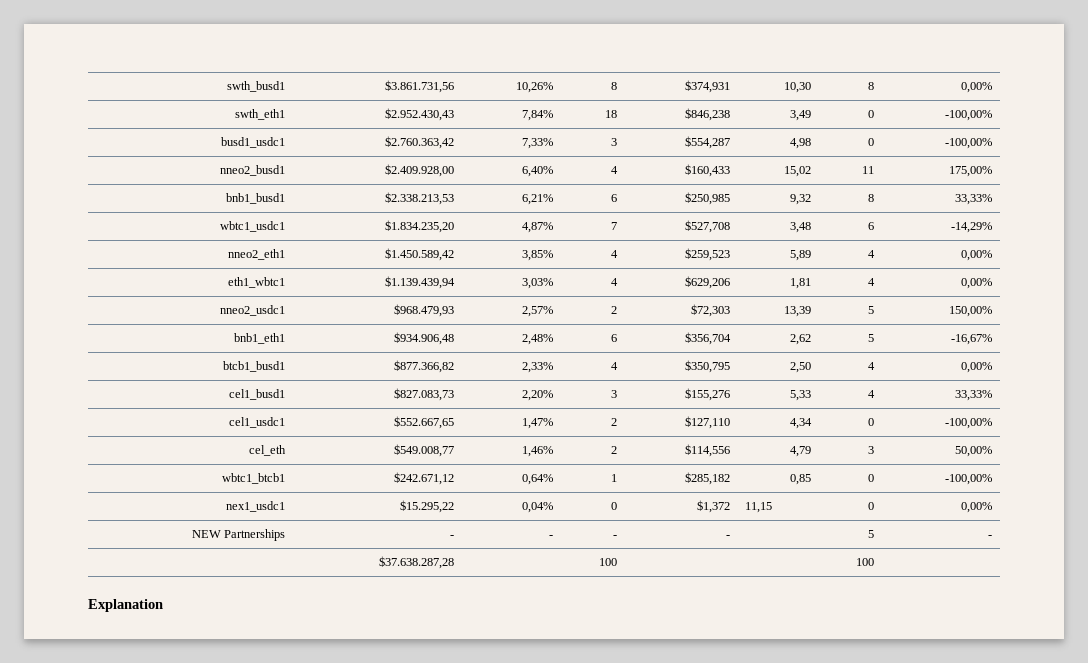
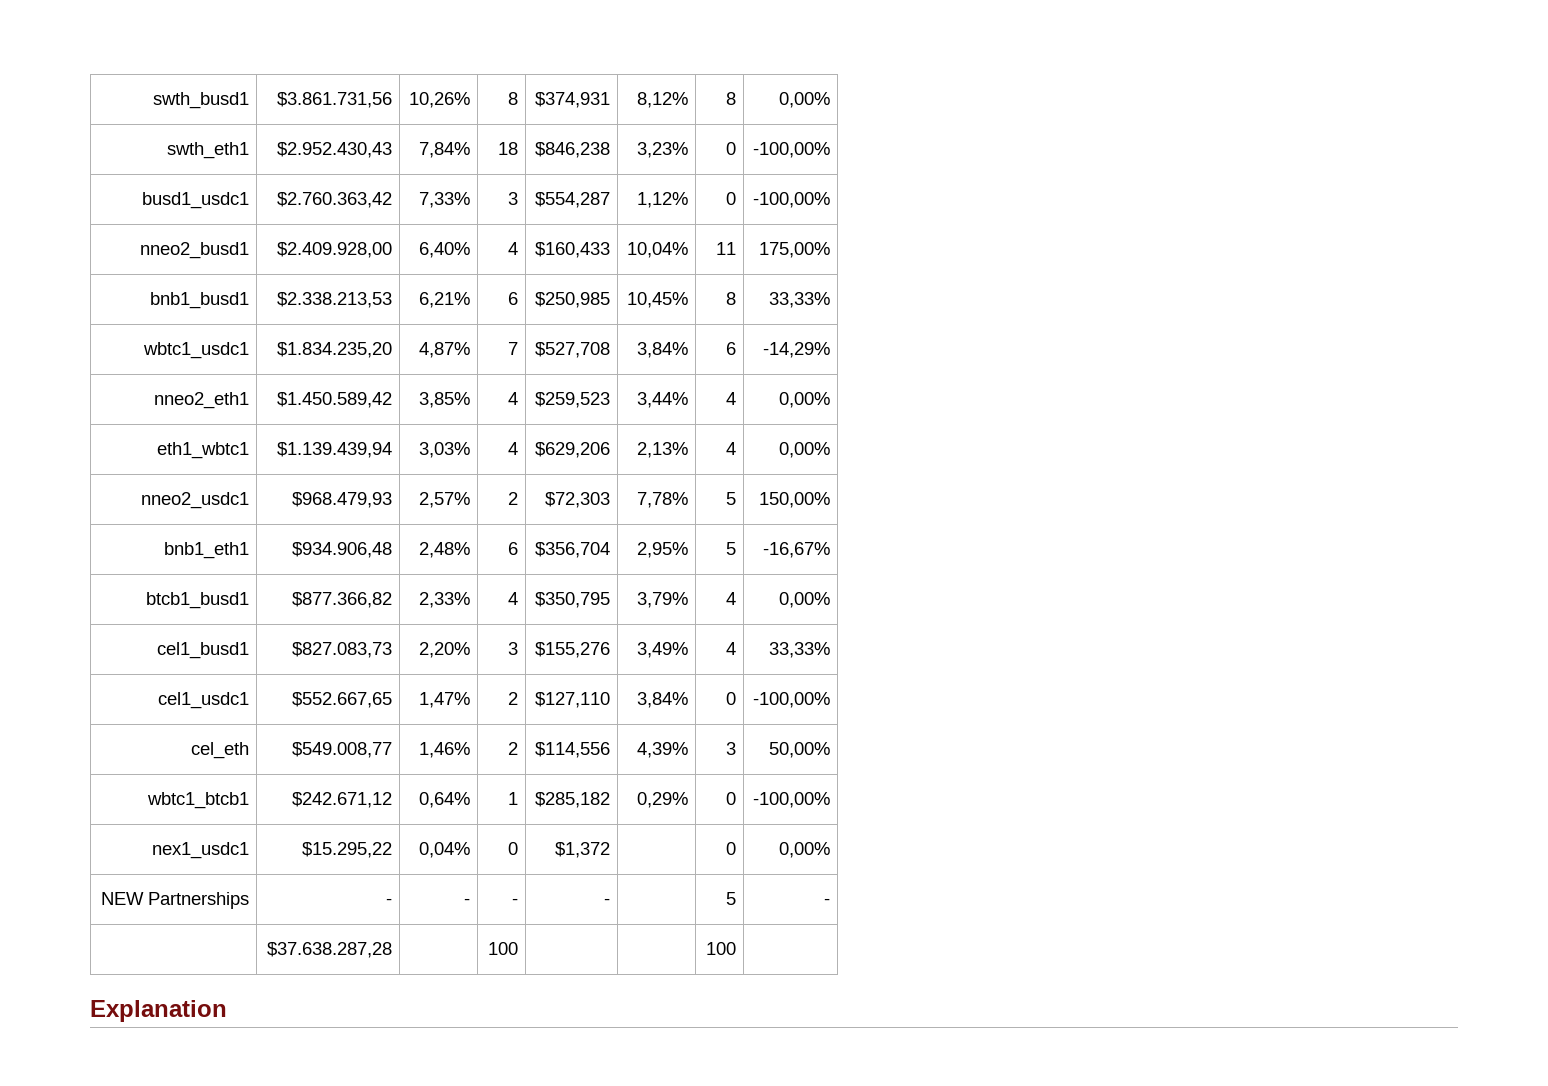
- swth_busd1 | $3.861.731,56 | 10,26% | 8 | $374,931 | 10,30 | 8 | 0,00%
+ swth_busd1 | $3.861.731,56 | 10,26% | 8 | $374,931 | 8,12% | 8 | 0,00%
- swth_eth1 | $2.952.430,43 | 7,84% | 18 | $846,238 | 3,49 | 0 | -100,00%
+ swth_eth1 | $2.952.430,43 | 7,84% | 18 | $846,238 | 3,23% | 0 | -100,00%
- busd1_usdc1 | $2.760.363,42 | 7,33% | 3 | $554,287 | 4,98 | 0 | -100,00%
+ busd1_usdc1 | $2.760.363,42 | 7,33% | 3 | $554,287 | 1,12% | 0 | -100,00%
- nneo2_busd1 | $2.409.928,00 | 6,40% | 4 | $160,433 | 15,02 | 11 | 175,00%
+ nneo2_busd1 | $2.409.928,00 | 6,40% | 4 | $160,433 | 10,04% | 11 | 175,00%
- bnb1_busd1 | $2.338.213,53 | 6,21% | 6 | $250,985 | 9,32 | 8 | 33,33%
+ bnb1_busd1 | $2.338.213,53 | 6,21% | 6 | $250,985 | 10,45% | 8 | 33,33%
- wbtc1_usdc1 | $1.834.235,20 | 4,87% | 7 | $527,708 | 3,48 | 6 | -14,29%
+ wbtc1_usdc1 | $1.834.235,20 | 4,87% | 7 | $527,708 | 3,84% | 6 | -14,29%
- nneo2_eth1 | $1.450.589,42 | 3,85% | 4 | $259,523 | 5,89 | 4 | 0,00%
+ nneo2_eth1 | $1.450.589,42 | 3,85% | 4 | $259,523 | 3,44% | 4 | 0,00%
- eth1_wbtc1 | $1.139.439,94 | 3,03% | 4 | $629,206 | 1,81 | 4 | 0,00%
+ eth1_wbtc1 | $1.139.439,94 | 3,03% | 4 | $629,206 | 2,13% | 4 | 0,00%
- nneo2_usdc1 | $968.479,93 | 2,57% | 2 | $72,303 | 13,39 | 5 | 150,00%
+ nneo2_usdc1 | $968.479,93 | 2,57% | 2 | $72,303 | 7,78% | 5 | 150,00%
- bnb1_eth1 | $934.906,48 | 2,48% | 6 | $356,704 | 2,62 | 5 | -16,67%
+ bnb1_eth1 | $934.906,48 | 2,48% | 6 | $356,704 | 2,95% | 5 | -16,67%
- btcb1_busd1 | $877.366,82 | 2,33% | 4 | $350,795 | 2,50 | 4 | 0,00%
+ btcb1_busd1 | $877.366,82 | 2,33% | 4 | $350,795 | 3,79% | 4 | 0,00%
- cel1_busd1 | $827.083,73 | 2,20% | 3 | $155,276 | 5,33 | 4 | 33,33%
+ cel1_busd1 | $827.083,73 | 2,20% | 3 | $155,276 | 3,49% | 4 | 33,33%
- cel1_usdc1 | $552.667,65 | 1,47% | 2 | $127,110 | 4,34 | 0 | -100,00%
+ cel1_usdc1 | $552.667,65 | 1,47% | 2 | $127,110 | 3,84% | 0 | -100,00%
- cel_eth | $549.008,77 | 1,46% | 2 | $114,556 | 4,79 | 3 | 50,00%
+ cel_eth | $549.008,77 | 1,46% | 2 | $114,556 | 4,39% | 3 | 50,00%
- wbtc1_btcb1 | $242.671,12 | 0,64% | 1 | $285,182 | 0,85 | 0 | -100,00%
+ wbtc1_btcb1 | $242.671,12 | 0,64% | 1 | $285,182 | 0,29% | 0 | -100,00%
- nex1_usdc1 | $15.295,22 | 0,04% | 0 | $1,372 | 11,15 | 0 | 0,00%
+ nex1_usdc1 | $15.295,22 | 0,04% | 0 | $1,372 | | 0 | 0,00%

